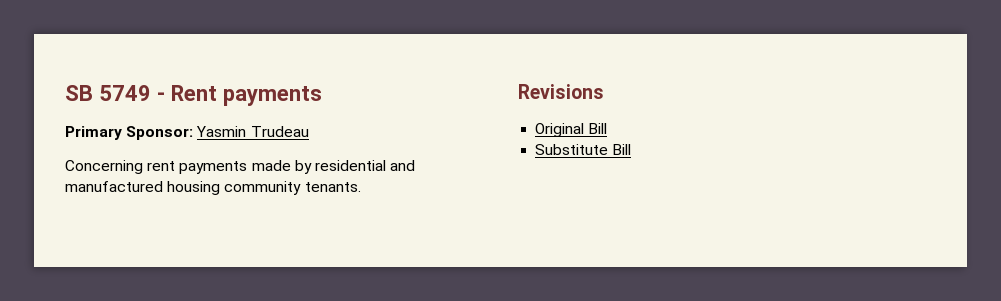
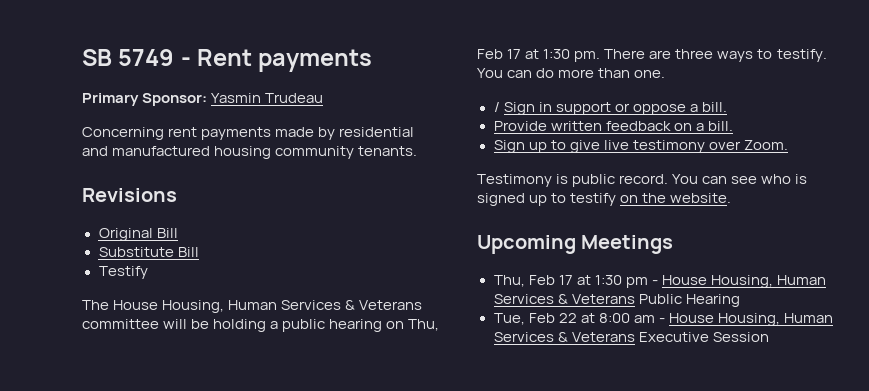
+ Testify
+ The House Housing, Human Services & Veterans committee will be holding a public hearing on Thu, Feb 17 at 1:30 pm. There are three ways to testify. You can do more than one.
+ / Sign in support or oppose a bill.
+ Provide written feedback on a bill.
+ Sign up to give live testimony over Zoom.
+ Testimony is public record. You can see who is signed up to testify on the website.
+ Upcoming Meetings
+ Thu, Feb 17 at 1:30 pm - House Housing, Human Services & Veterans Public Hearing
+ Tue, Feb 22 at 8:00 am - House Housing, Human Services & Veterans Executive Session

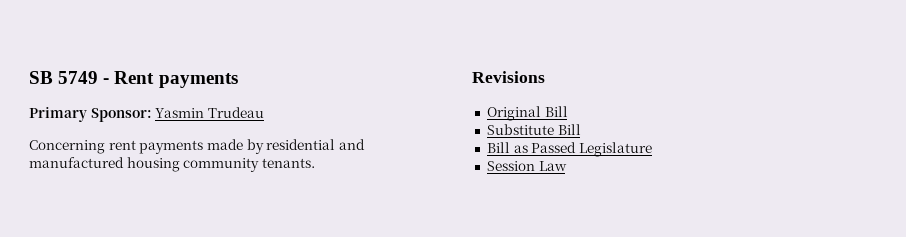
- Testify
- The House Housing, Human Services & Veterans committee will be holding a public hearing on Thu, Feb 17 at 1:30 pm. There are three ways to testify. You can do more than one.
- / Sign in support or oppose a bill.
- Provide written feedback on a bill.
- Sign up to give live testimony over Zoom.
- Testimony is public record. You can see who is signed up to testify on the website.
- Upcoming Meetings
- Thu, Feb 17 at 1:30 pm - House Housing, Human Services & Veterans Public Hearing
- Tue, Feb 22 at 8:00 am - House Housing, Human Services & Veterans Executive Session
+ Bill as Passed Legislature
+ Session Law

